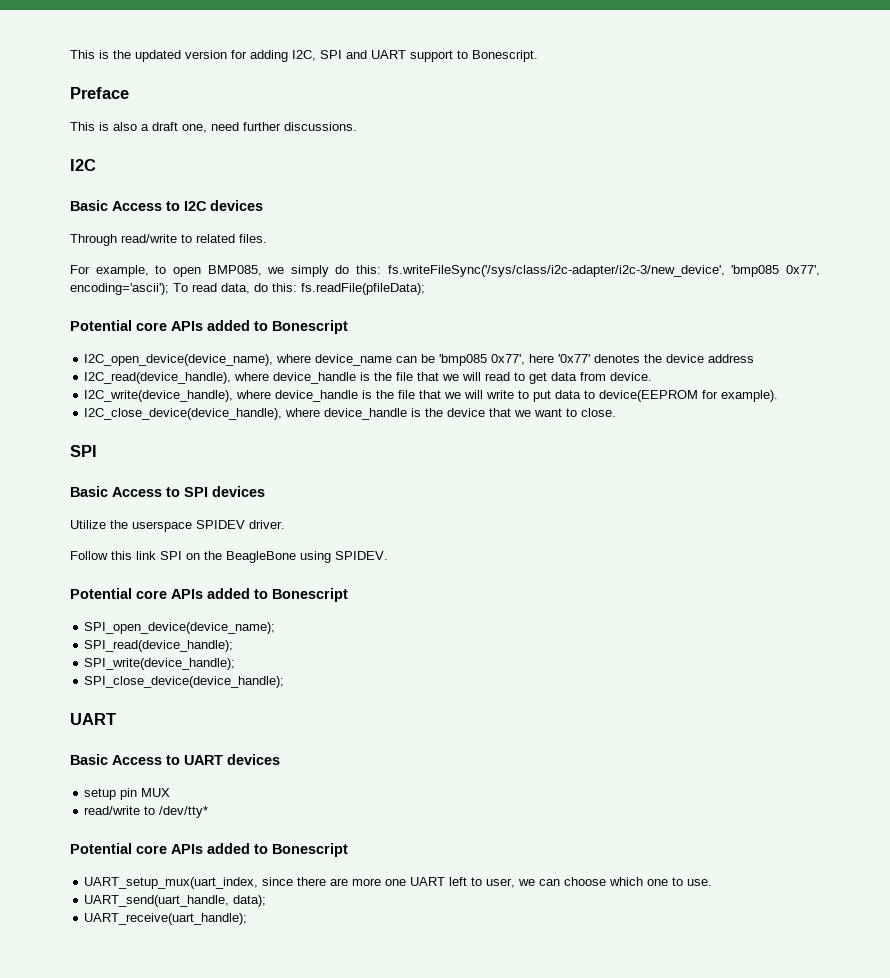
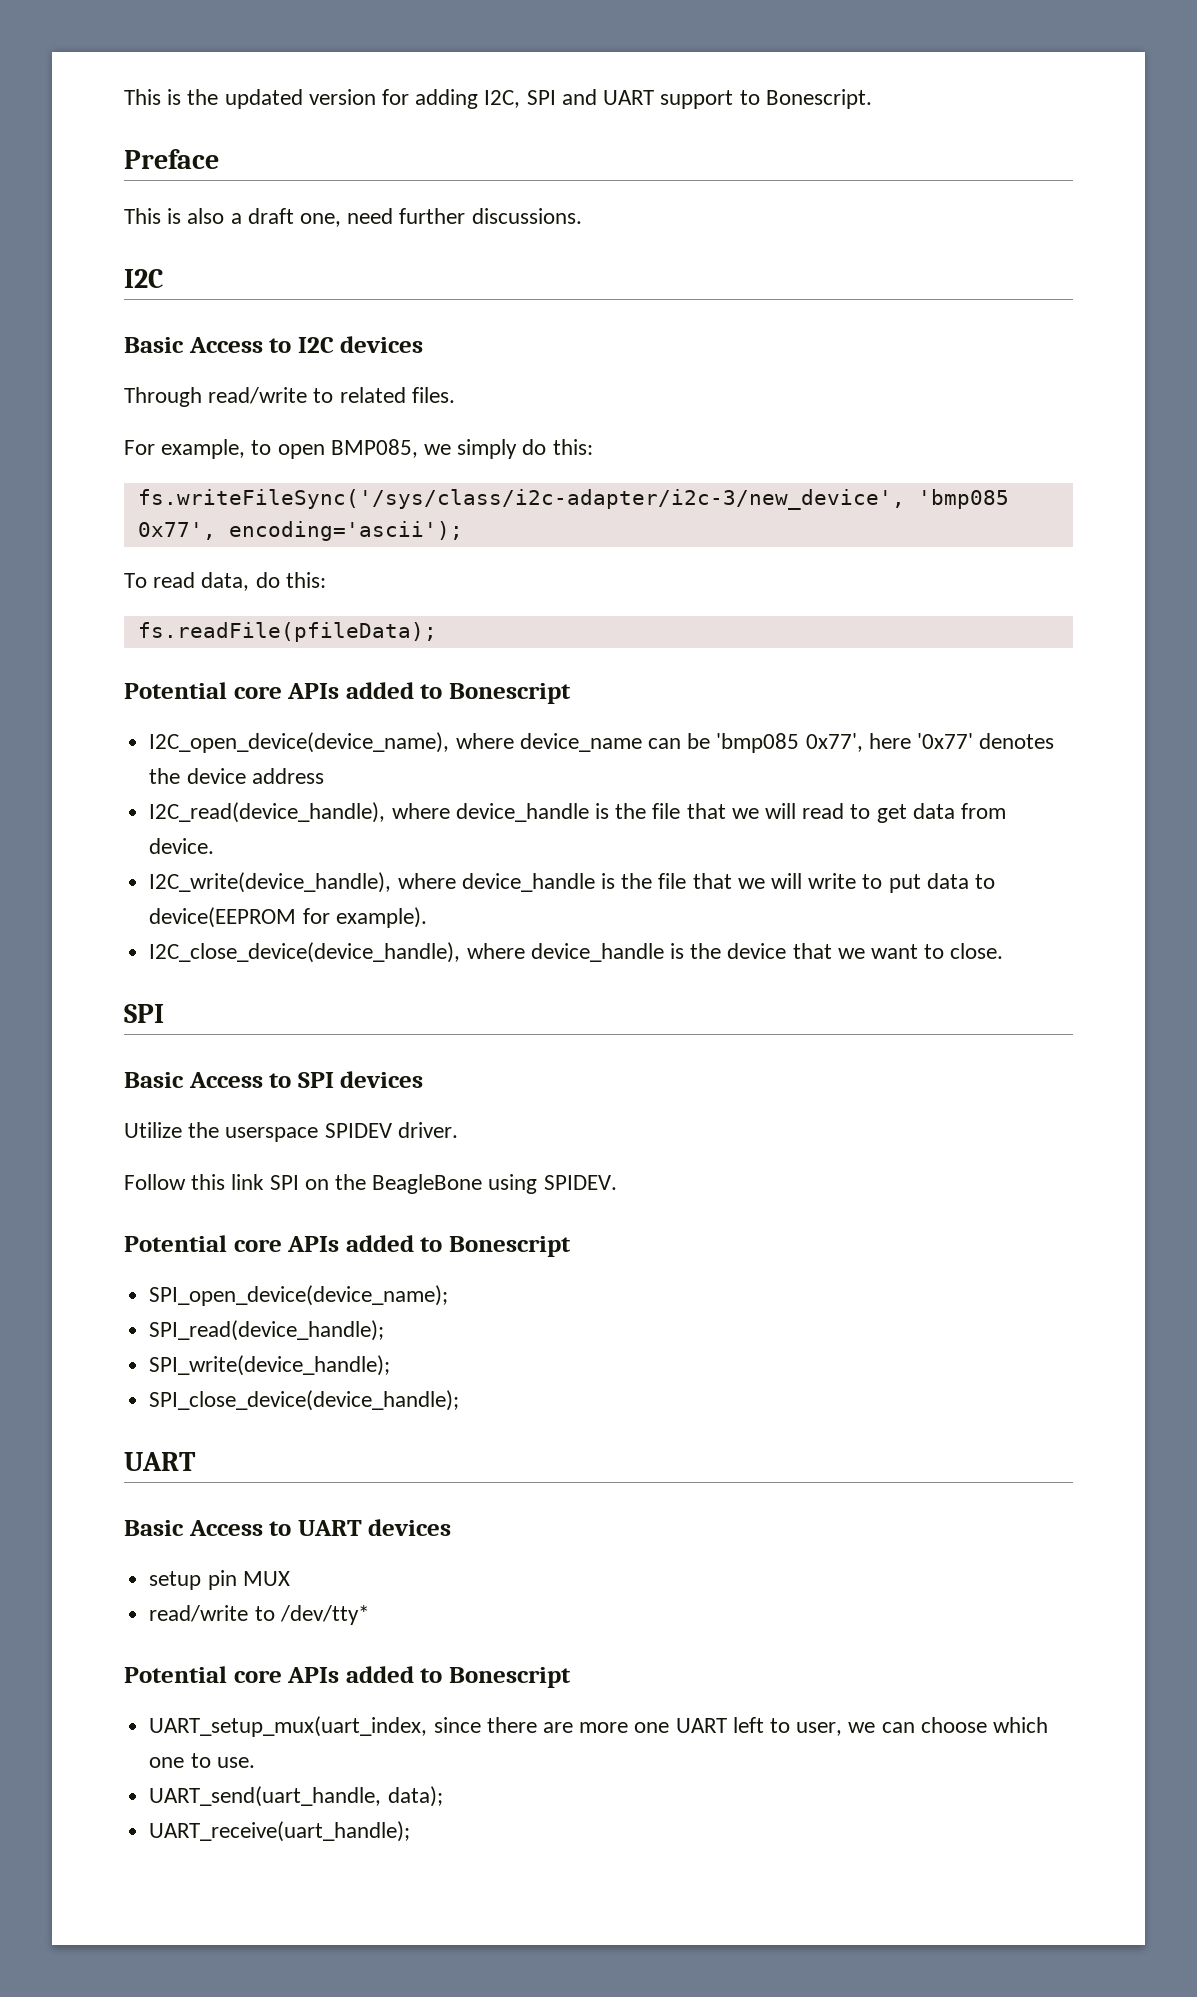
- For example, to open BMP085, we simply do this: fs.writeFileSync('/sys/class/i2c-adapter/i2c-3/new_device', 'bmp085 0x77', encoding='ascii'); To read data, do this: fs.readFile(pfileData);
+ For example, to open BMP085, we simply do this:
+ fs.writeFileSync('/sys/class/i2c-adapter/i2c-3/new_device', 'bmp085 0x77', encoding='ascii');
+ To read data, do this:
+ fs.readFile(pfileData);

